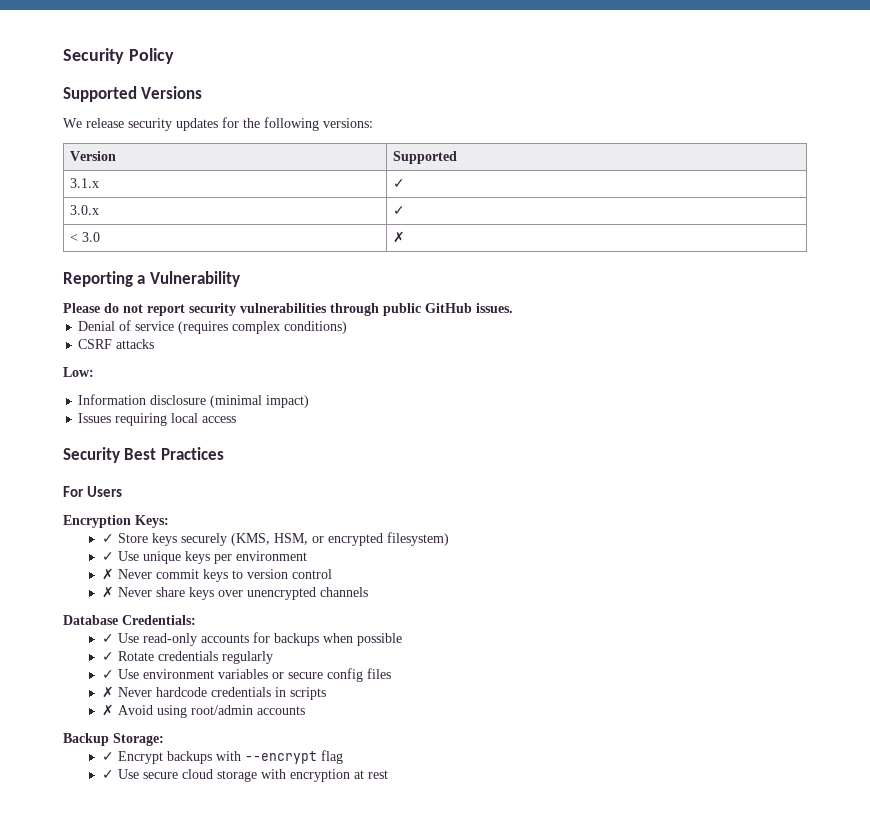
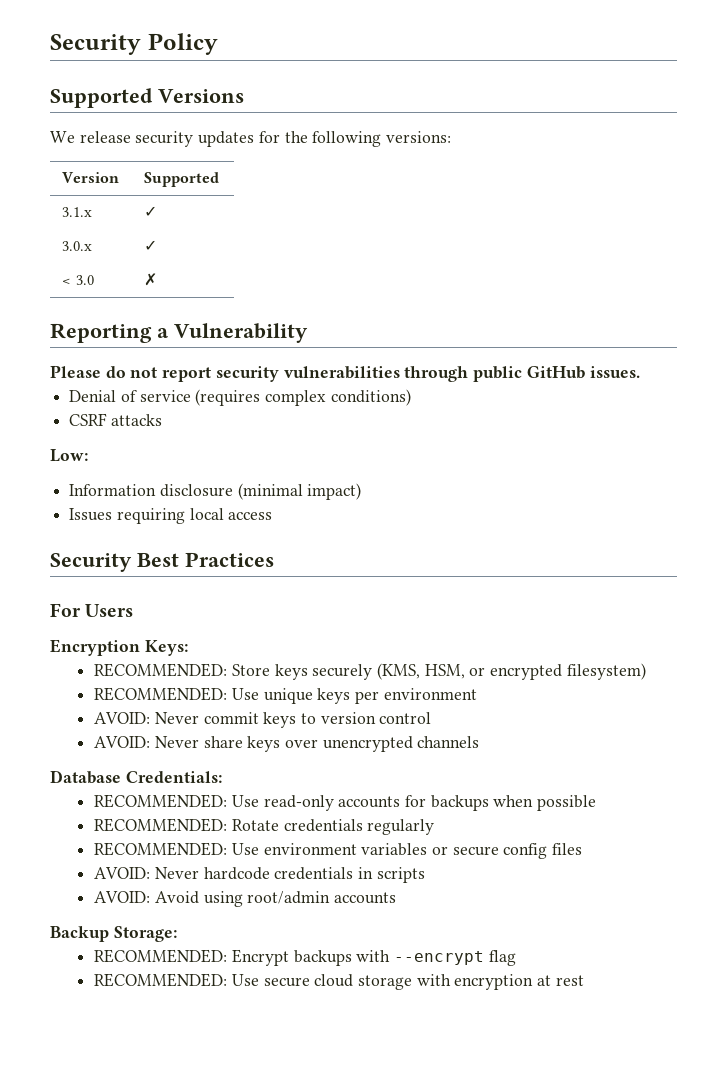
- ✓ Store keys securely (KMS, HSM, or encrypted filesystem)
+ RECOMMENDED: Store keys securely (KMS, HSM, or encrypted filesystem)
- ✓ Use unique keys per environment
+ RECOMMENDED: Use unique keys per environment
- ✗ Never commit keys to version control
+ AVOID: Never commit keys to version control
- ✗ Never share keys over unencrypted channels
+ AVOID: Never share keys over unencrypted channels
- ✓ Use read-only accounts for backups when possible
+ RECOMMENDED: Use read-only accounts for backups when possible
- ✓ Rotate credentials regularly
+ RECOMMENDED: Rotate credentials regularly
- ✓ Use environment variables or secure config files
+ RECOMMENDED: Use environment variables or secure config files
- ✗ Never hardcode credentials in scripts
+ AVOID: Never hardcode credentials in scripts
- ✗ Avoid using root/admin accounts
+ AVOID: Avoid using root/admin accounts
- ✓ Encrypt backups with --encrypt flag
+ RECOMMENDED: Encrypt backups with --encrypt flag
- ✓ Use secure cloud storage with encryption at rest
+ RECOMMENDED: Use secure cloud storage with encryption at rest

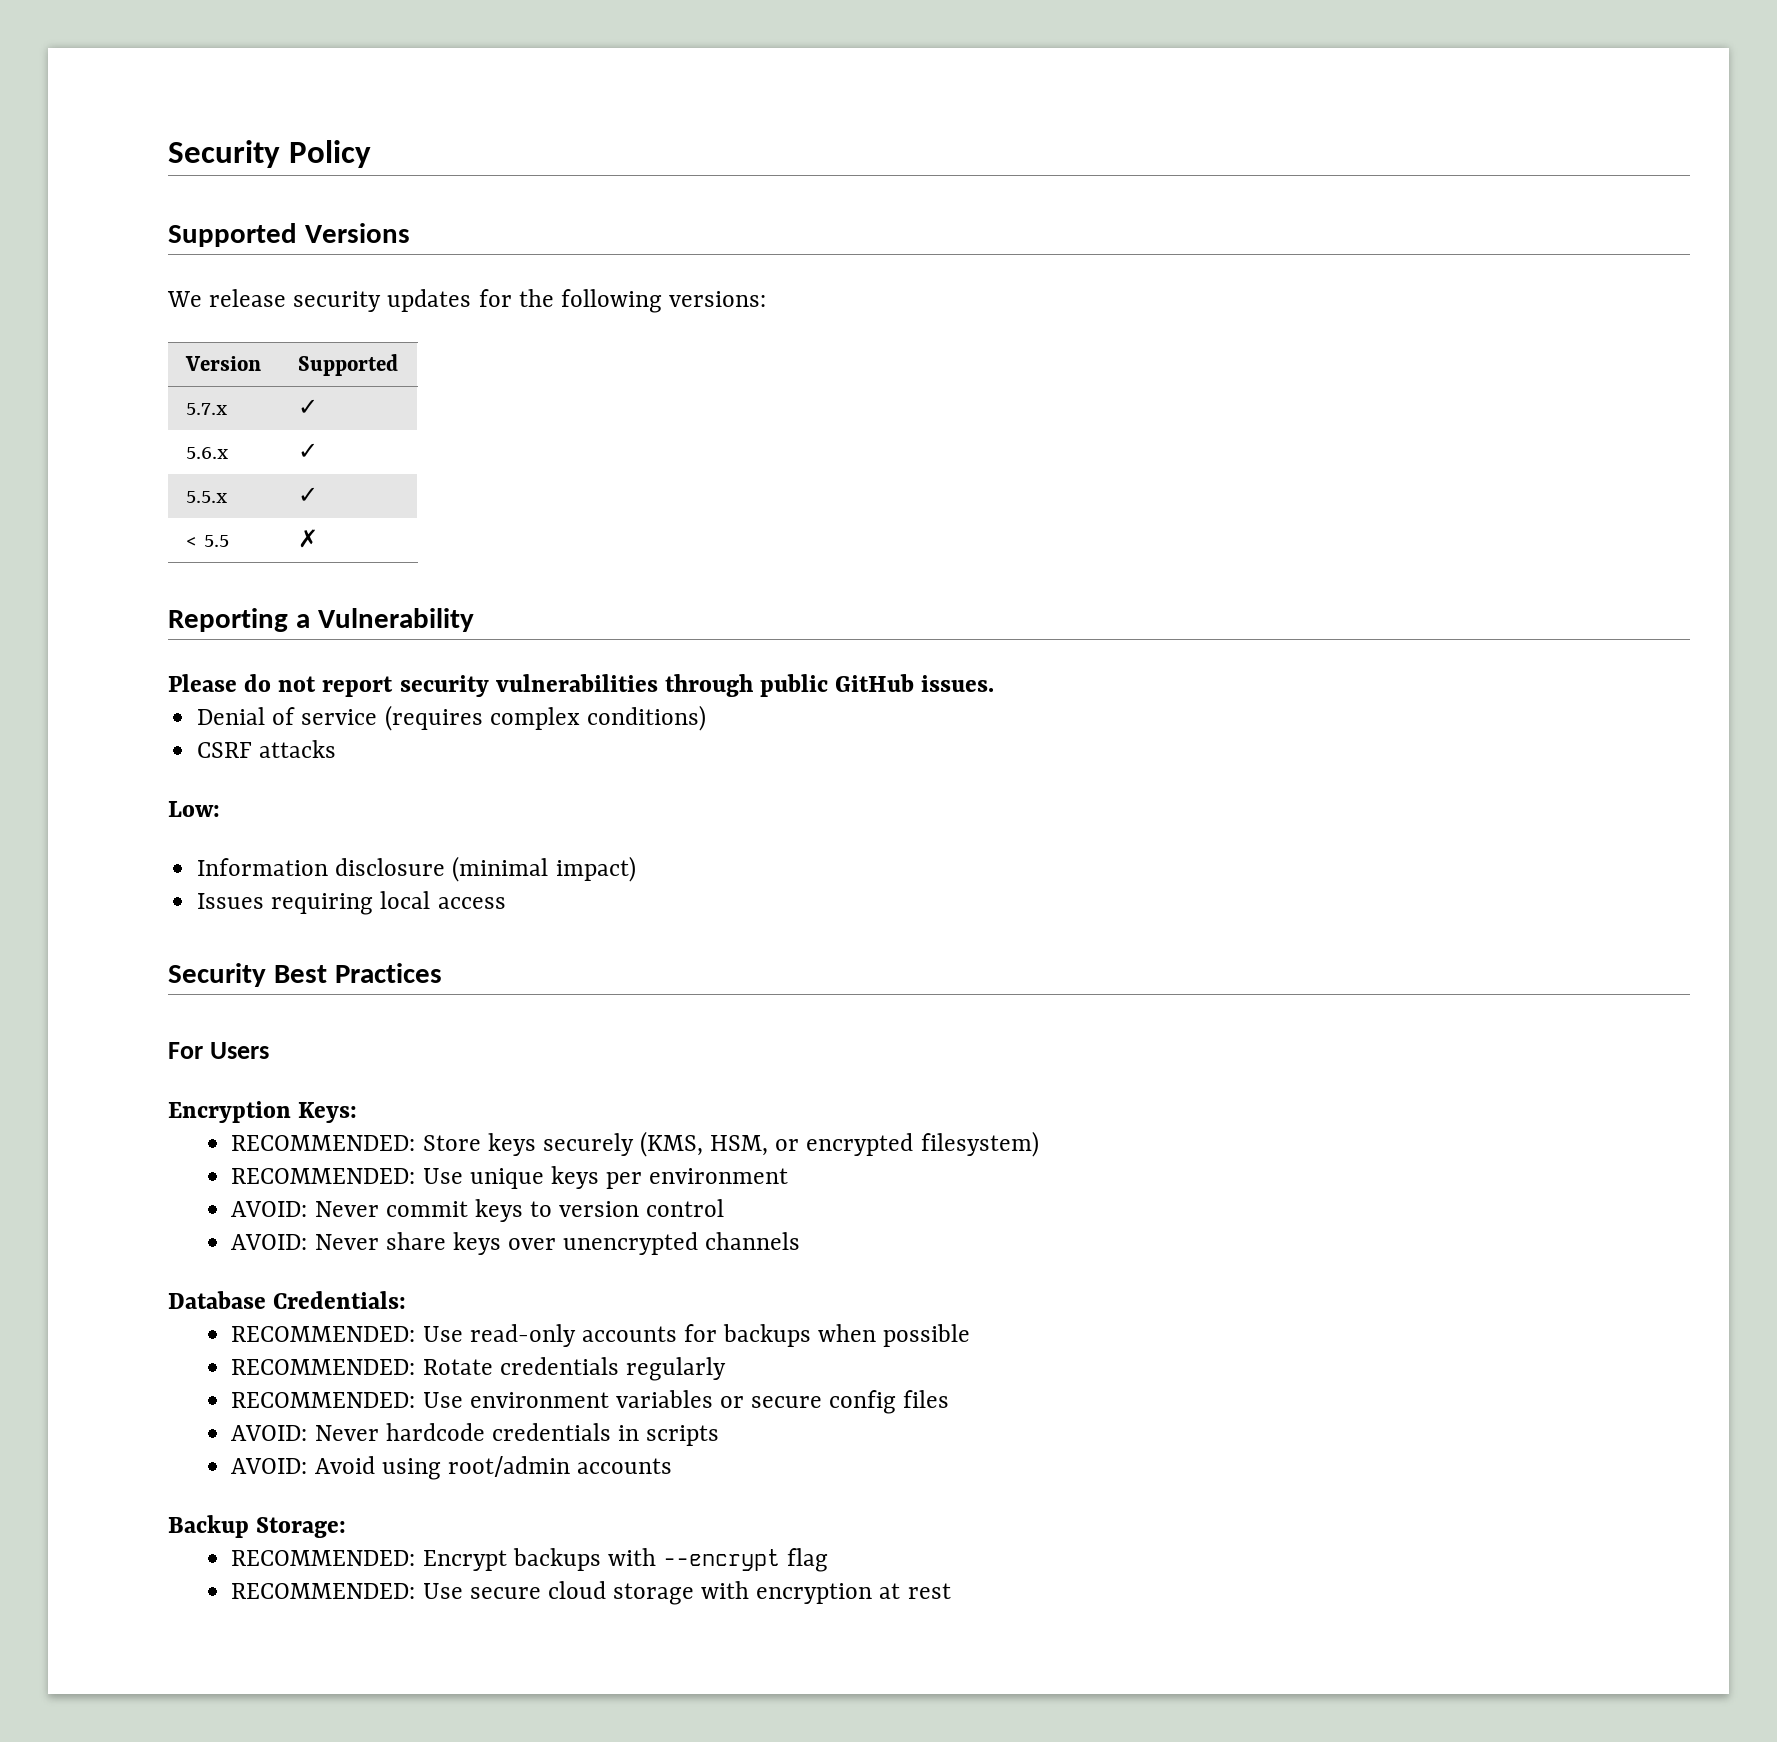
- 3.1.x | ✓
- 3.0.x | ✓
+ 5.7.x | ✓
+ 5.6.x | ✓
+ 5.5.x | ✓
- < 3.0 | ✗
+ < 5.5 | ✗

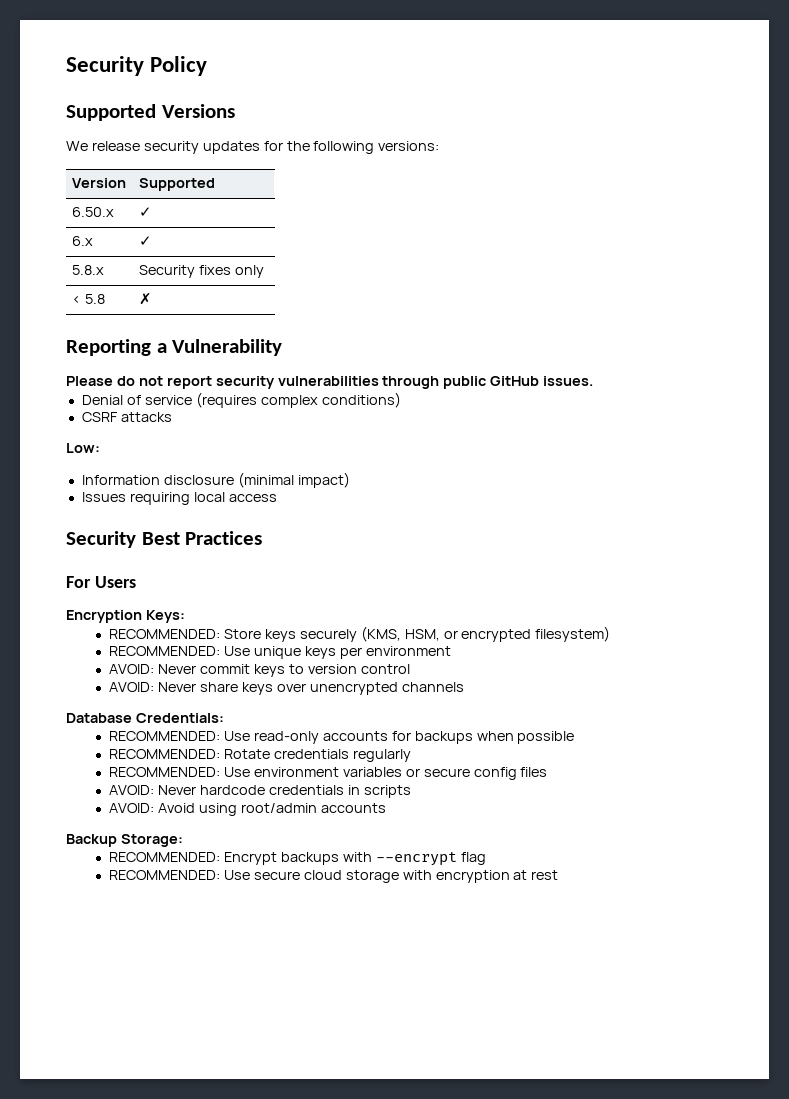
- 5.7.x | ✓
- 5.6.x | ✓
- 5.5.x | ✓
+ 6.50.x | ✓
+ 6.x | ✓
+ 5.8.x | Security fixes only
- < 5.5 | ✗
+ < 5.8 | ✗

